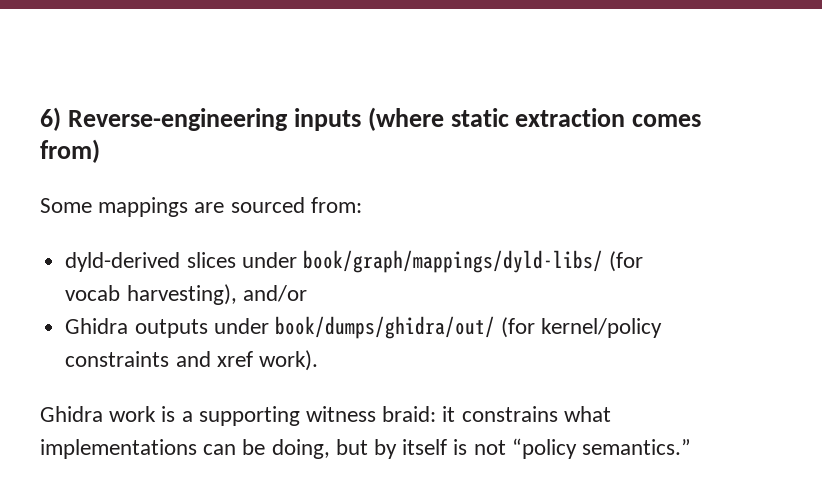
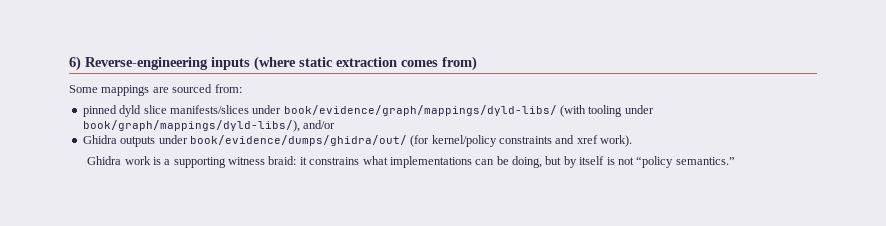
- dyld-derived slices under book/graph/mappings/dyld-libs/ (for vocab harvesting), and/or
+ pinned dyld slice manifests/slices under book/evidence/graph/mappings/dyld-libs/ (with tooling under book/graph/mappings/dyld-libs/), and/or
- Ghidra outputs under book/dumps/ghidra/out/ (for kernel/policy constraints and xref work).
+ Ghidra outputs under book/evidence/dumps/ghidra/out/ (for kernel/policy constraints and xref work).

